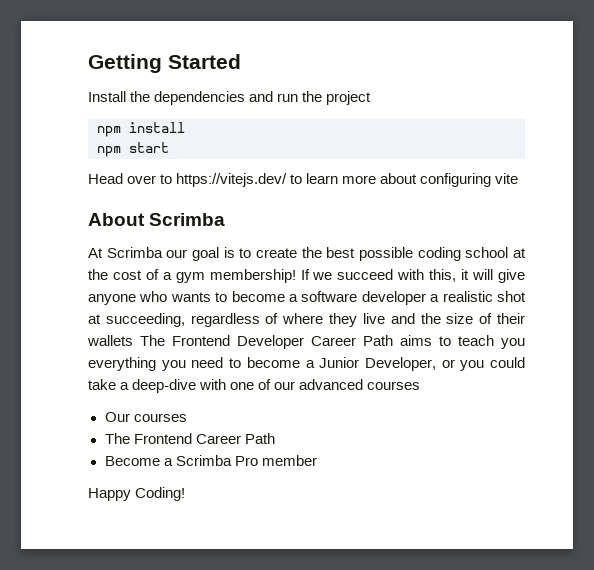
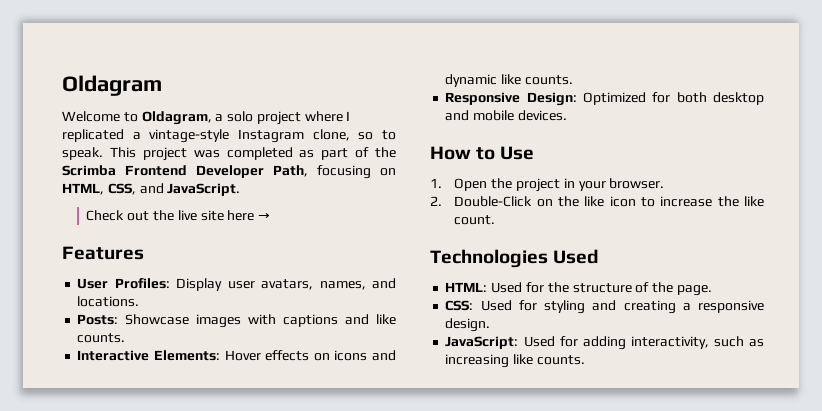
- Getting Started
- Install the dependencies and run the project
- npm install
- npm start
- Head over to https://vitejs.dev/ to learn more about configuring vite
- About Scrimba
- At Scrimba our goal is to create the best possible coding school at the cost of a gym membership! If we succeed with this, it will give anyone who wants to become a software developer a realistic shot at succeeding, regardless of where they live and the size of their wallets The Frontend Developer Career Path aims to teach you everything you need to become a Junior Developer, or you could take a deep-dive with one of our advanced courses
- Our courses
- The Frontend Career Path
- Become a Scrimba Pro member
- Happy Coding!
+ Oldagram
+ Welcome to Oldagram, a solo project where I replicated a vintage-style Instagram clone, so to speak. This project was completed as part of the Scrimba Frontend Developer Path, focusing on HTML, CSS, and JavaScript.
+ Check out the live site here →
+ Features
+ User Profiles: Display user avatars, names, and locations.
+ Posts: Showcase images with captions and like counts.
+ Interactive Elements: Hover effects on icons and dynamic like counts.
+ Responsive Design: Optimized for both desktop and mobile devices.
+ How to Use
+ 1. Open the project in your browser.
+ 2. Double-Click on the like icon to increase the like count.
+ Technologies Used
+ HTML: Used for the structure of the page.
+ CSS: Used for styling and creating a responsive design.
+ JavaScript: Used for adding interactivity, such as increasing like counts.

